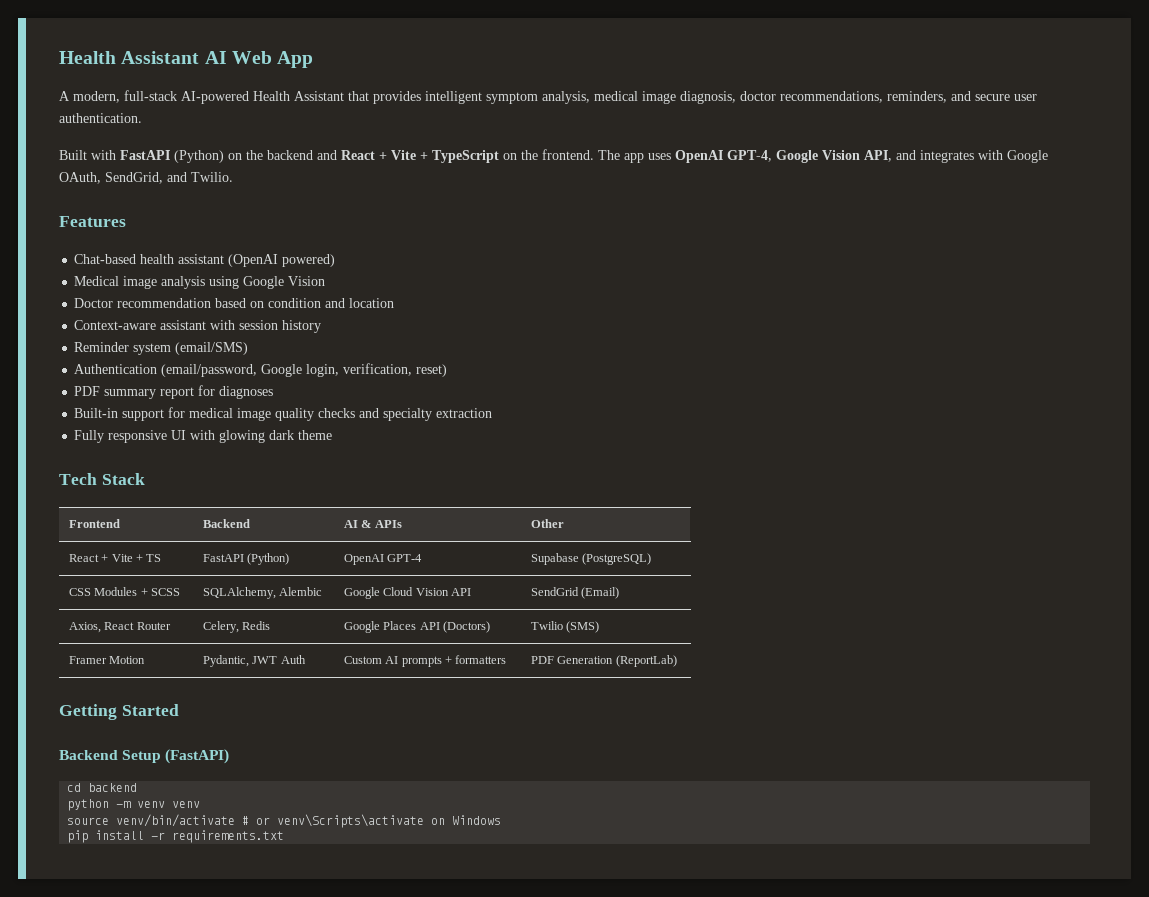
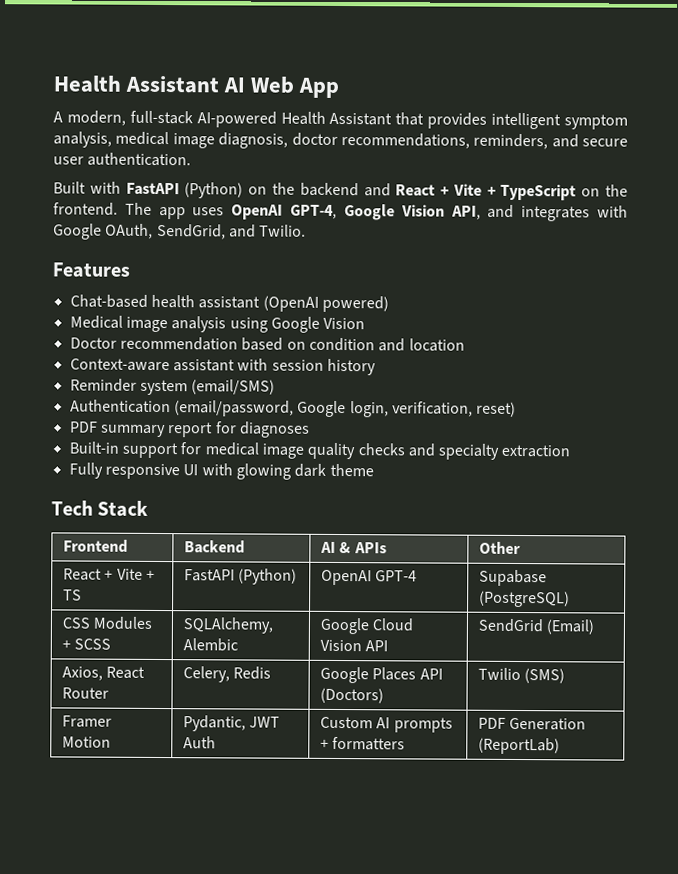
- Getting Started
- Backend Setup (FastAPI)
- cd backend
- python -m venv venv
- source venv/bin/activate # or venv\Scripts\activate on Windows
- pip install -r requirements.txt

